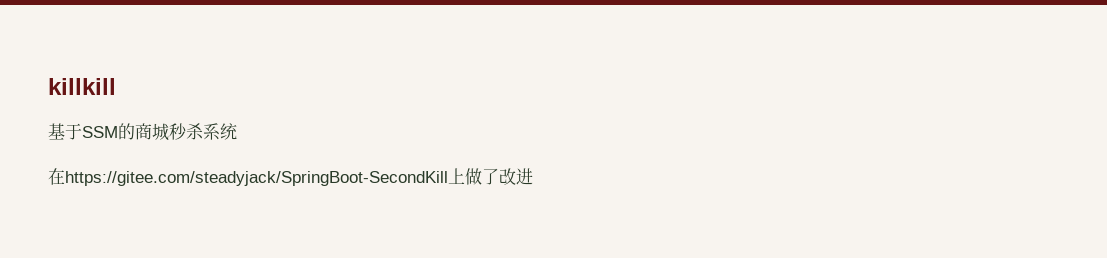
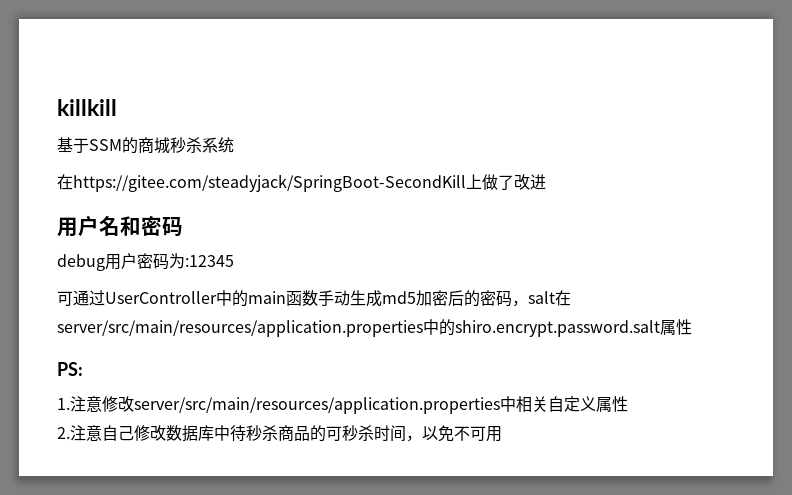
+ 用户名和密码
+ debug用户密码为:12345
+ 可通过UserController中的main函数手动生成md5加密后的密码，salt在server/src/main/resources/application.properties中的shiro.encrypt.password.salt属性
+ PS:
+ 1.注意修改server/src/main/resources/application.properties中相关自定义属性
+ 2.注意自己修改数据库中待秒杀商品的可秒杀时间，以免不可用

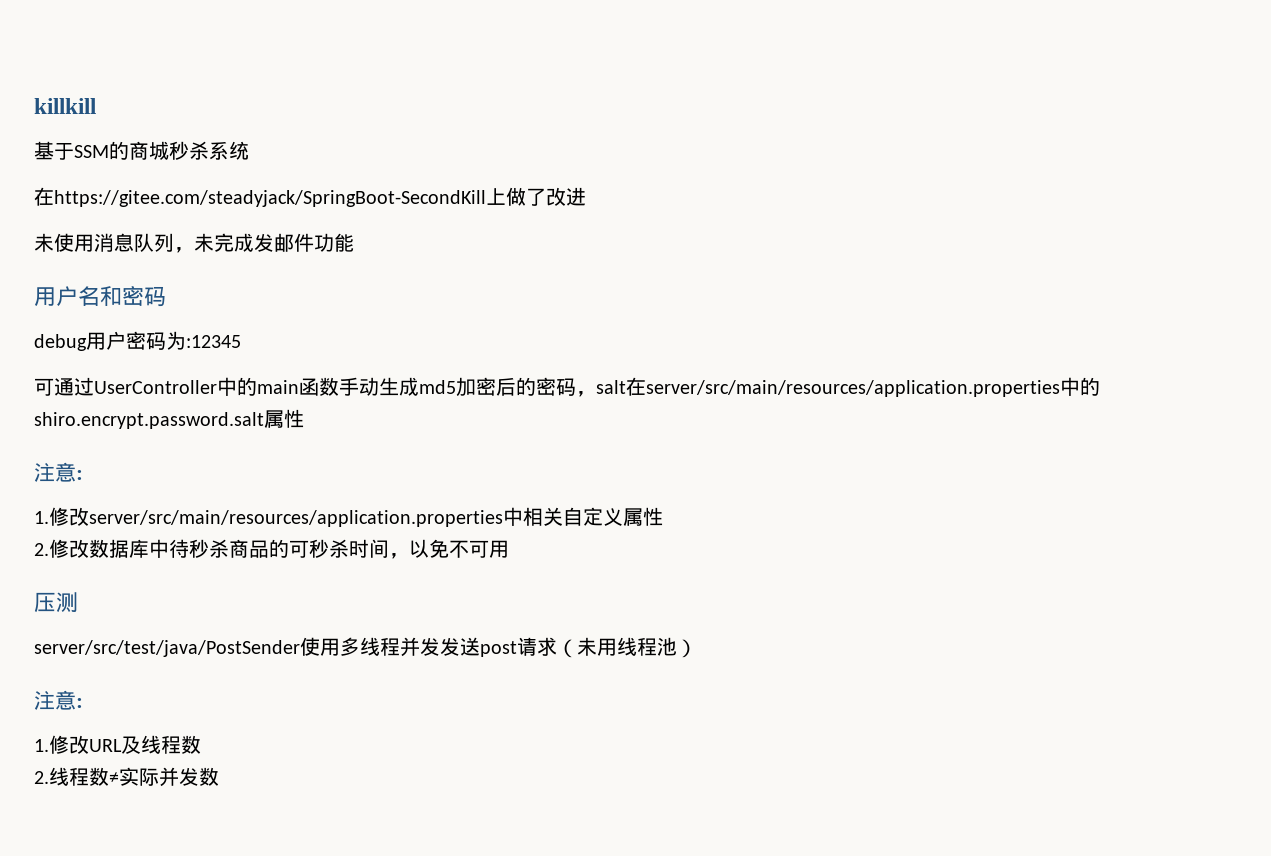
+ 未使用消息队列，未完成发邮件功能
  可通过UserController中的main函数手动生成md5加密后的密码，salt在server/src/main/resources/application.properties中的shiro.encrypt.password.salt属性
- PS:
- 1.注意修改server/src/main/resources/application.properties中相关自定义属性
+ 注意:
+ 1.修改server/src/main/resources/application.properties中相关自定义属性
- 2.注意自己修改数据库中待秒杀商品的可秒杀时间，以免不可用
+ 2.修改数据库中待秒杀商品的可秒杀时间，以免不可用
+ 压测
+ server/src/test/java/PostSender使用多线程并发发送post请求（未用线程池）
+ 注意:
+ 1.修改URL及线程数
+ 2.线程数≠实际并发数

